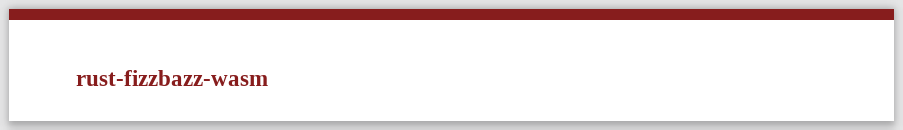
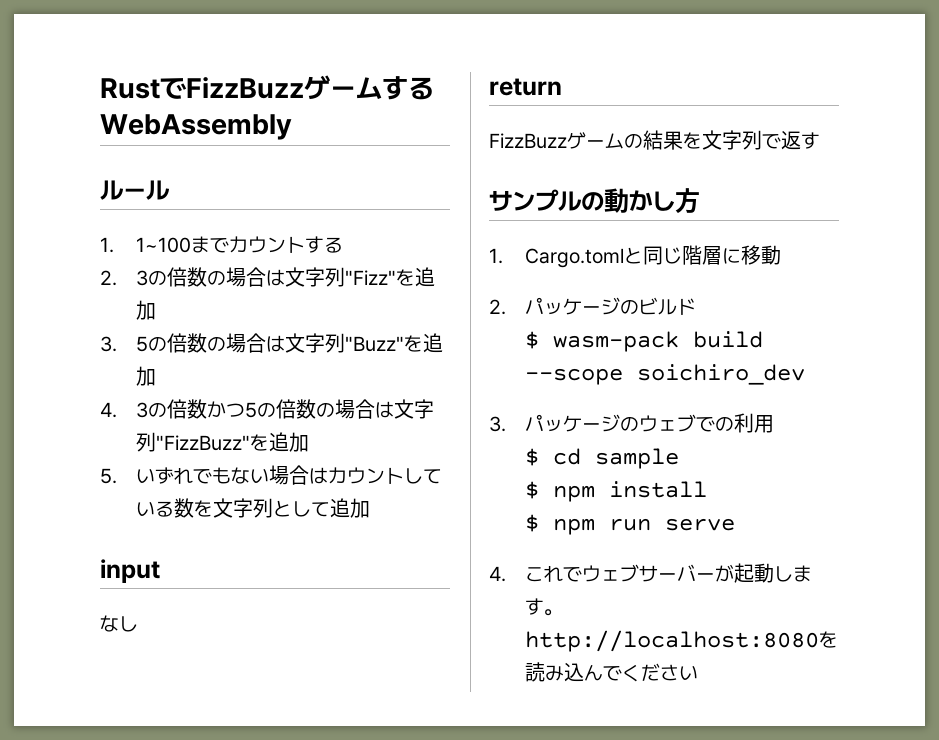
- rust-fizzbazz-wasm
+ RustでFizzBuzzゲームするWebAssembly
+ ルール
+ 1. 1~100までカウントする
+ 2. 3の倍数の場合は文字列"Fizz"を追加
+ 3. 5の倍数の場合は文字列"Buzz"を追加
+ 4. 3の倍数かつ5の倍数の場合は文字列"FizzBuzz"を追加
+ 5.いずれでもない場合はカウントしている数を文字列として追加
+ input
+ なし
+ return
+ FizzBuzzゲームの結果を文字列で返す
+ サンプルの動かし方
+ 1. Cargo.tomlと同じ階層に移動
+ 2.パッケージのビルド
+ $ wasm-pack build --scope soichiro_dev
+ 3.パッケージのウェブでの利用
+ $ cd sample
+ $ npm install
+ $ npm run serve
+ 4.これでウェブサーバーが起動します。http://localhost:8080を読み込んでください

